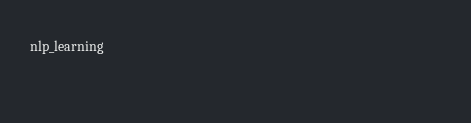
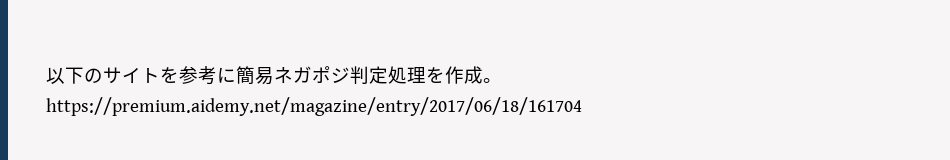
- nlp_learning
+ 以下のサイトを参考に簡易ネガポジ判定処理を作成。https://premium.aidemy.net/magazine/entry/2017/06/18/161704

